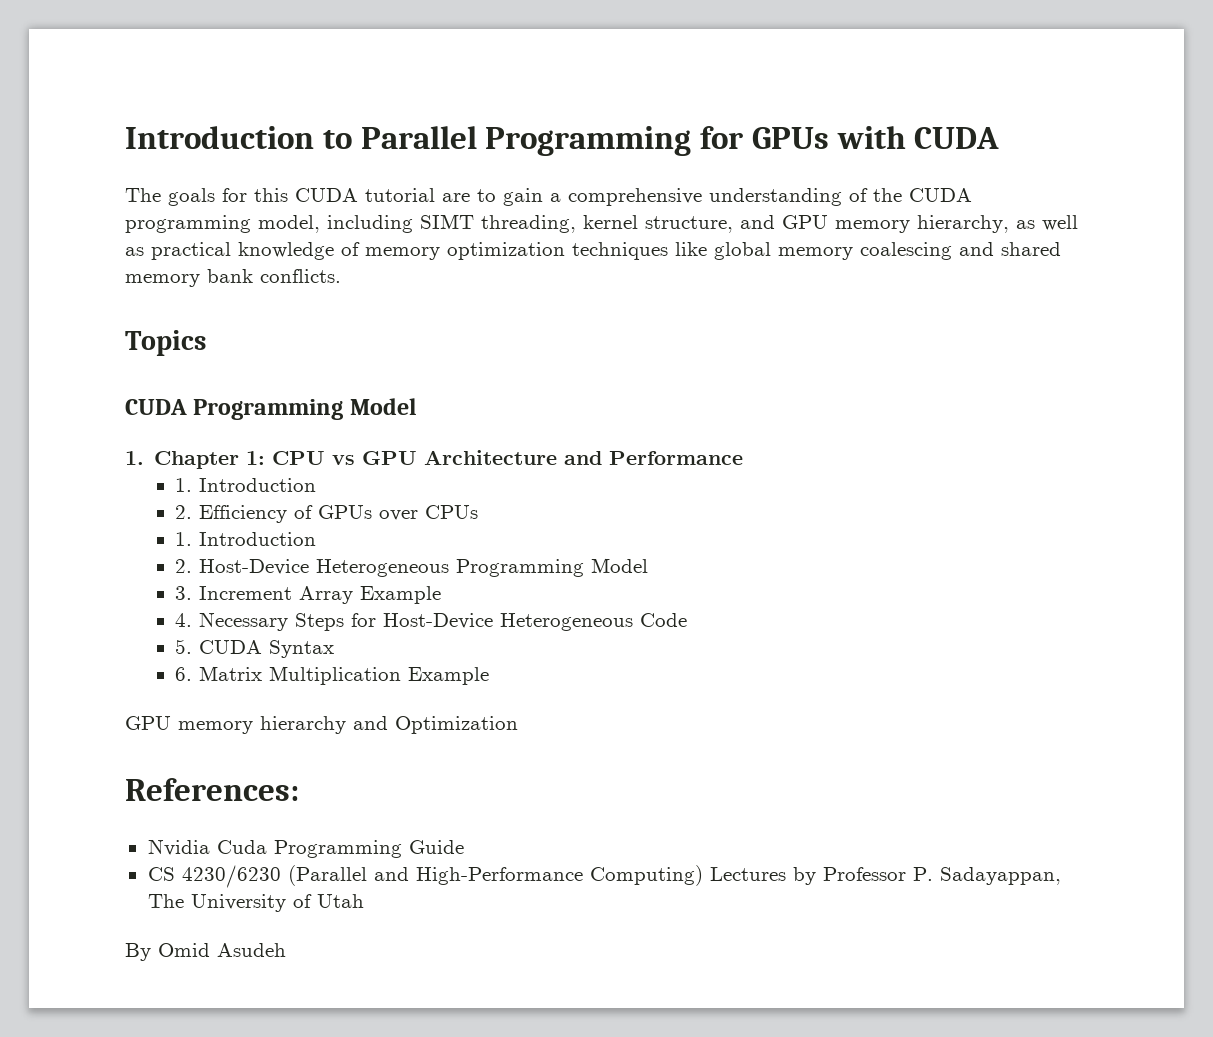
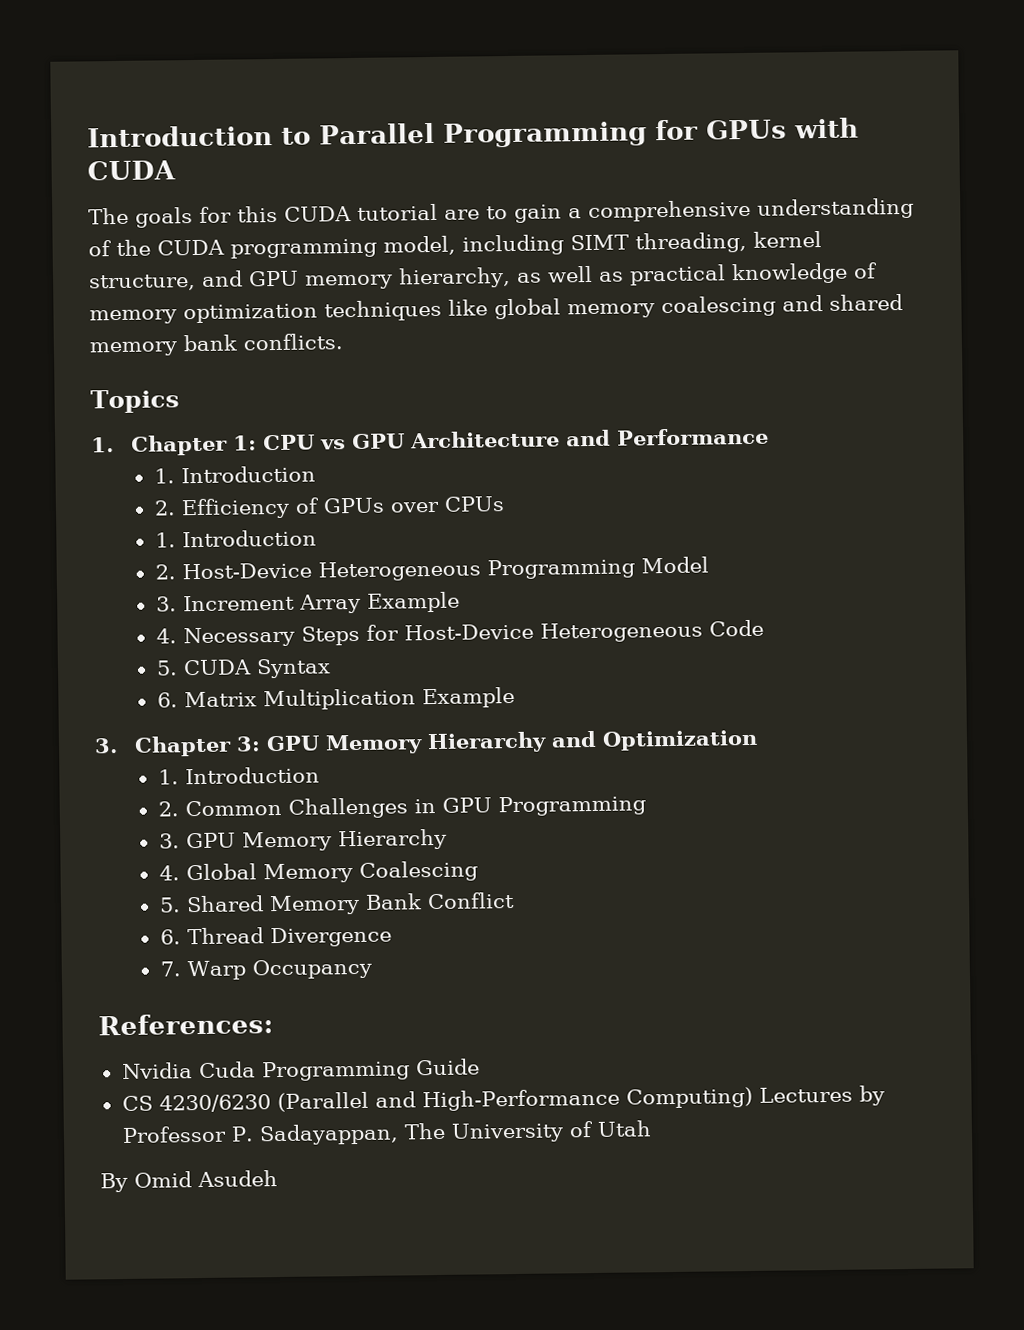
- CUDA Programming Model
- GPU memory hierarchy and Optimization
+ 3. Chapter 3: GPU Memory Hierarchy and Optimization
+ 1. Introduction
+ 2. Common Challenges in GPU Programming
+ 3. GPU Memory Hierarchy
+ 4. Global Memory Coalescing
+ 5. Shared Memory Bank Conflict
+ 6. Thread Divergence
+ 7. Warp Occupancy

